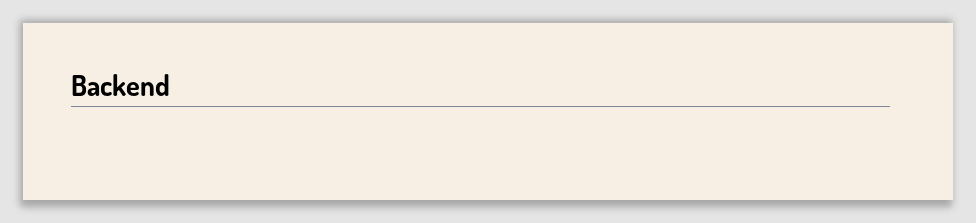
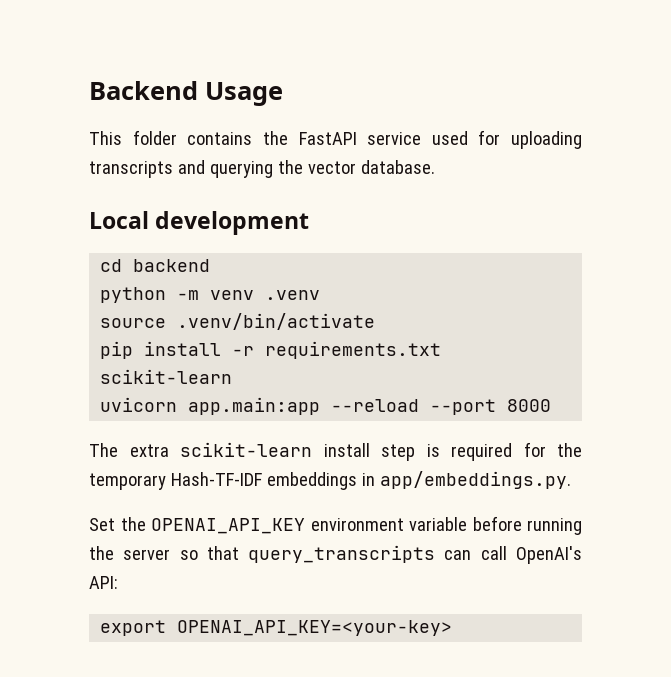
- Backend
+ Backend Usage
+ This folder contains the FastAPI service used for uploading transcripts and querying the vector database.
+ Local development
+ cd backend
+ python -m venv .venv
+ source .venv/bin/activate
+ pip install -r requirements.txt scikit-learn
+ uvicorn app.main:app --reload --port 8000
+ The extra scikit-learn install step is required for the temporary Hash-TF-IDF embeddings in app/embeddings.py.
+ Set the OPENAI_API_KEY environment variable before running the server so that query_transcripts can call OpenAI's API:
+ export OPENAI_API_KEY=<your-key>

